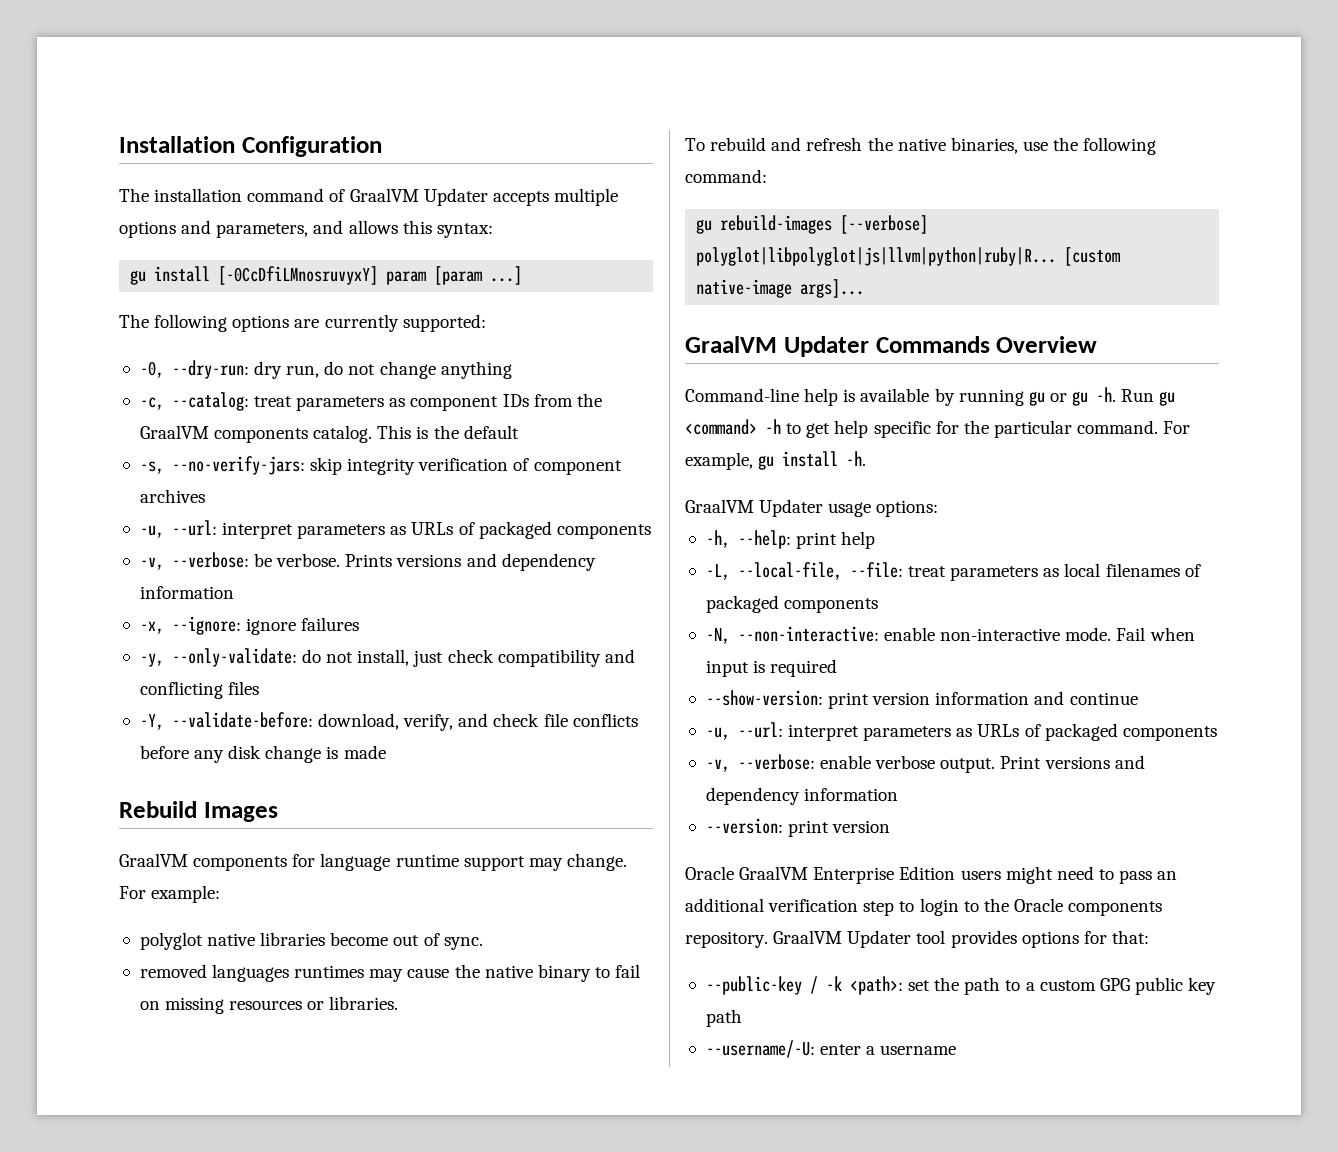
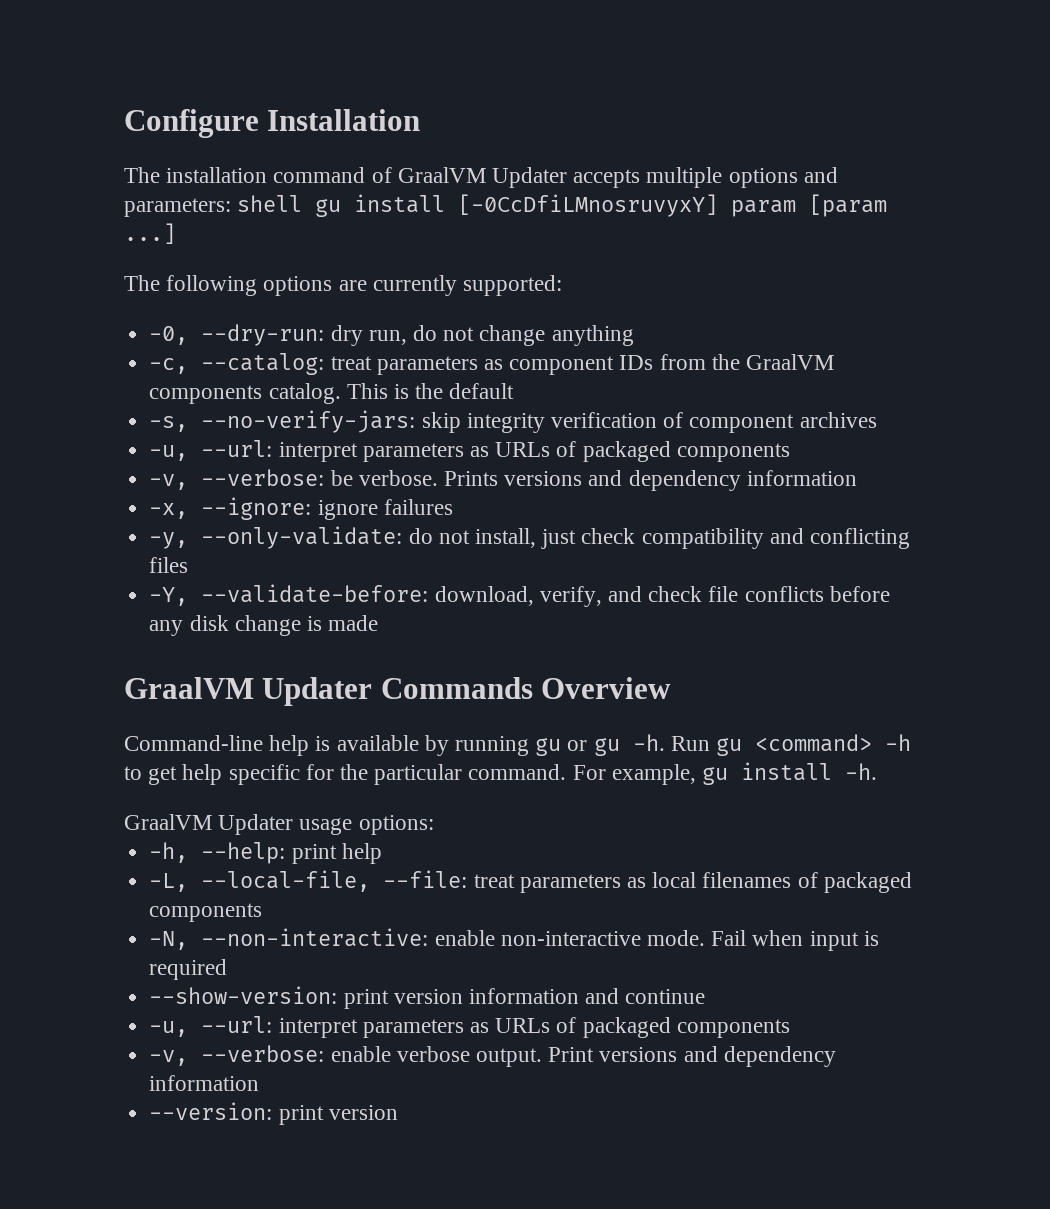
- Installation Configuration
+ Configure Installation
- The installation command of GraalVM Updater accepts multiple options and parameters, and allows this syntax:
- gu install [-0CcDfiLMnosruvyxY] param [param ...]
+ The installation command of GraalVM Updater accepts multiple options and parameters: shell gu install [-0CcDfiLMnosruvyxY] param [param ...]
- Rebuild Images
- GraalVM components for language runtime support may change. For example:
- polyglot native libraries become out of sync.
- removed languages runtimes may cause the native binary to fail on missing resources or libraries.
- To rebuild and refresh the native binaries, use the following command:
- gu rebuild-images [--verbose] polyglot|libpolyglot|js|llvm|python|ruby|R... [custom native-image args]...
- Oracle GraalVM Enterprise Edition users might need to pass an additional verification step to login to the Oracle components repository. GraalVM Updater tool provides options for that:
- --public-key / -k <path>: set the path to a custom GPG public key path
- --username/-U: enter a username

